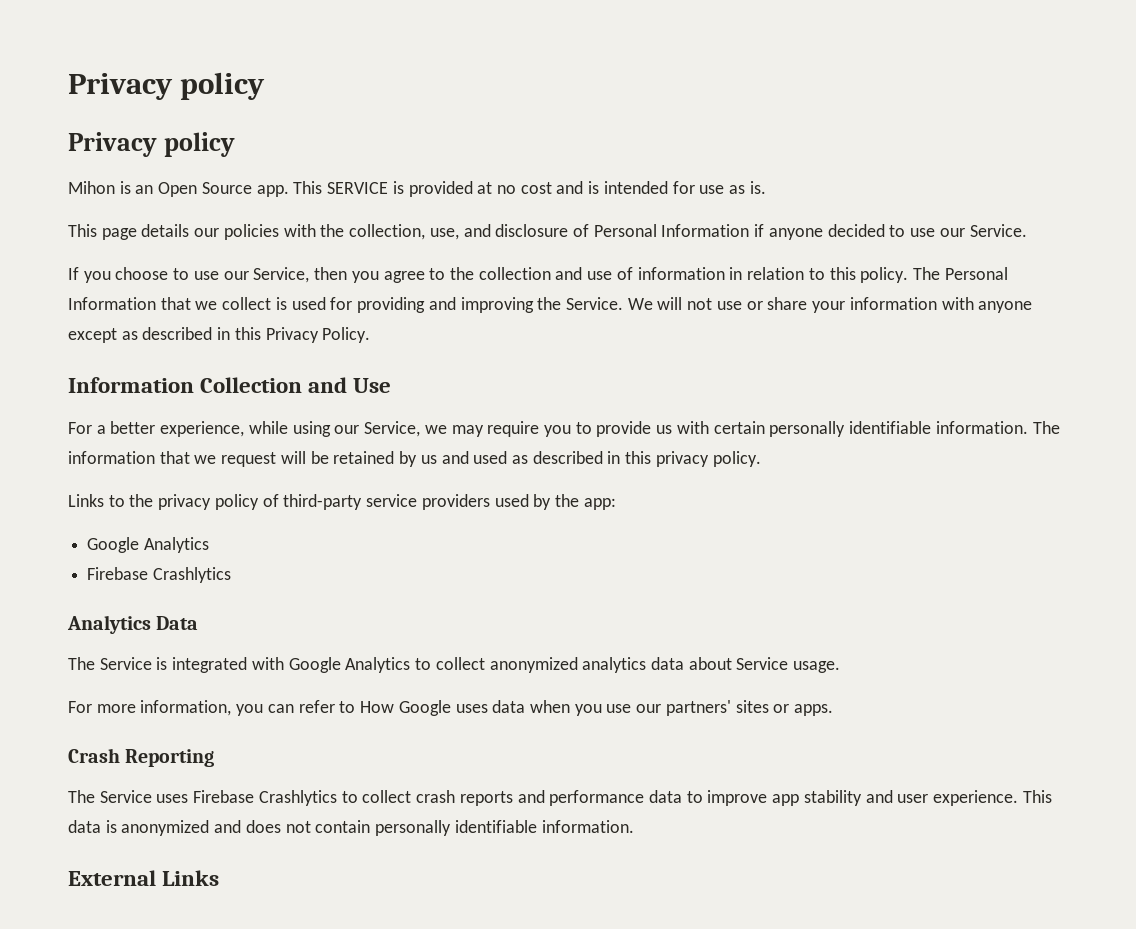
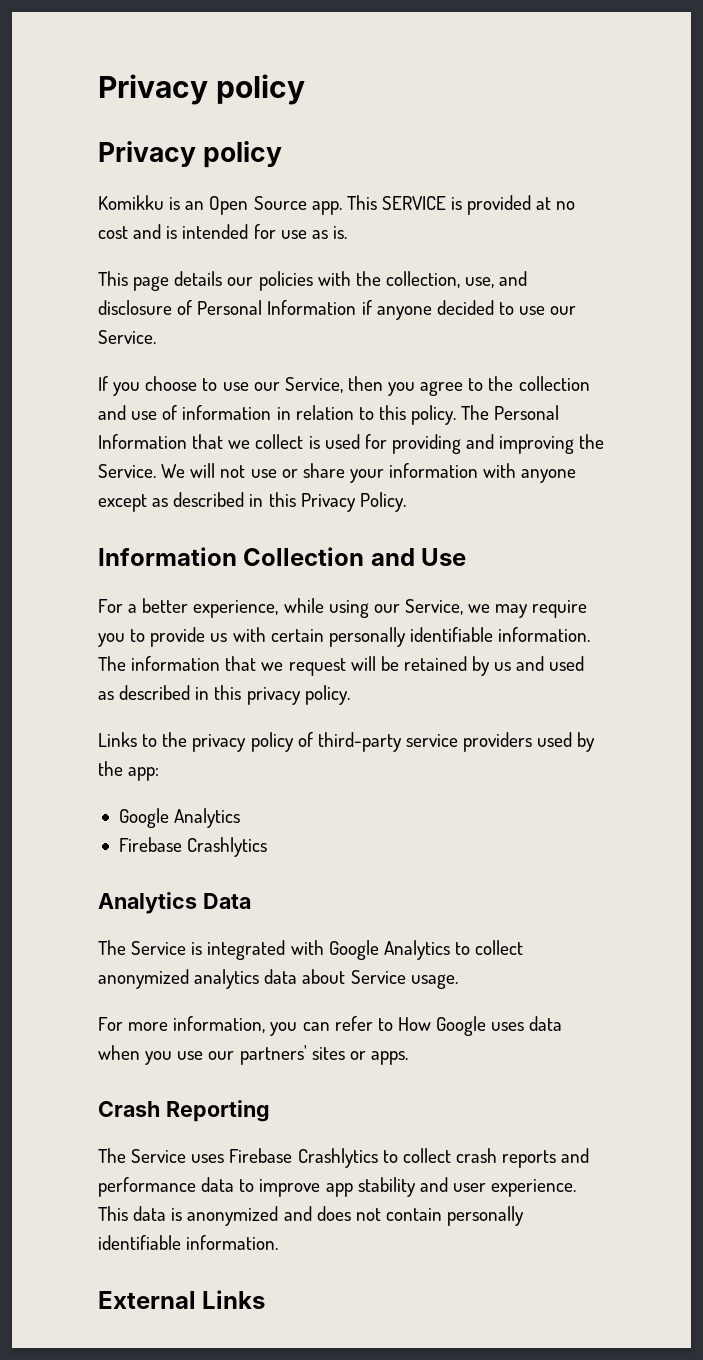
- Mihon is an Open Source app.
+ Komikku is an Open Source app.

